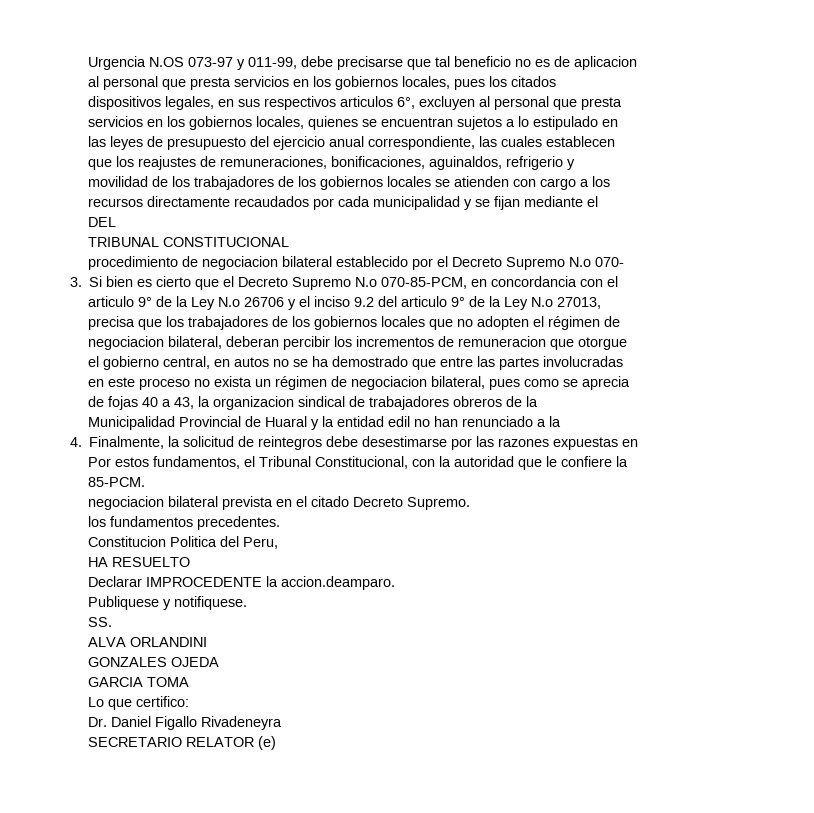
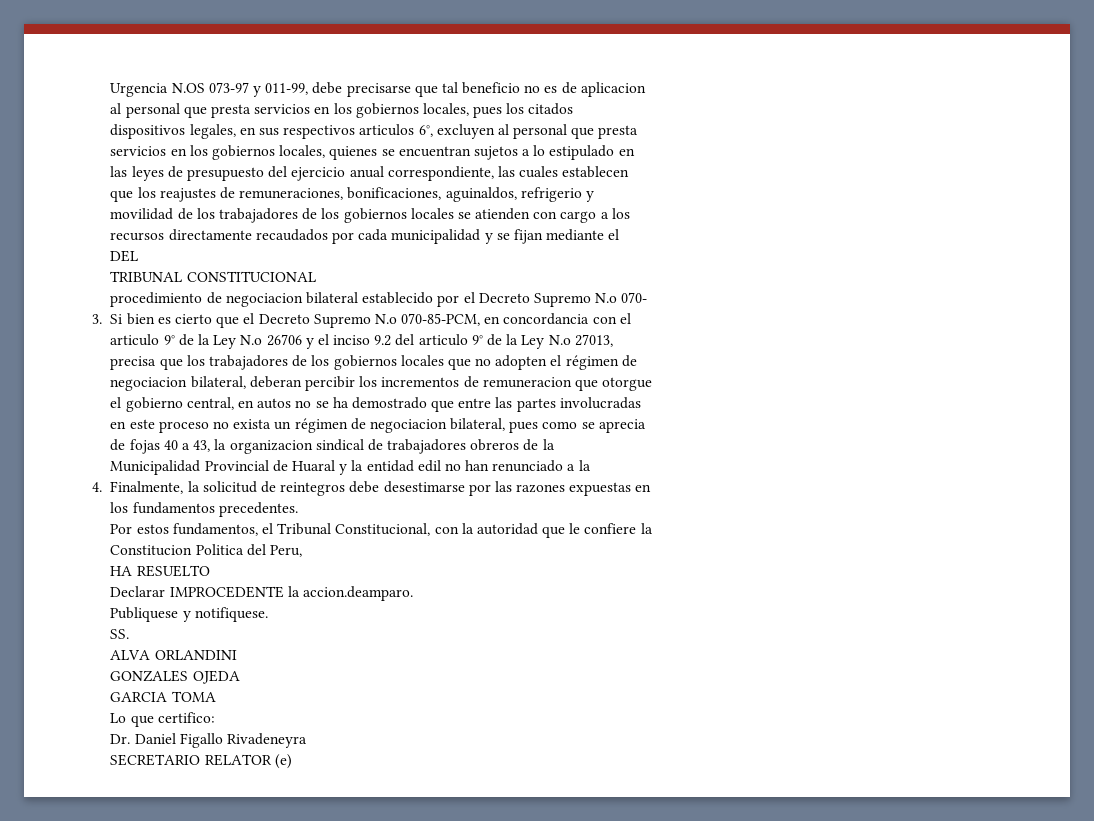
+ los fundamentos precedentes.
- 85-PCM.
- negociacion bilateral prevista en el citado Decreto Supremo.
- los fundamentos precedentes.

